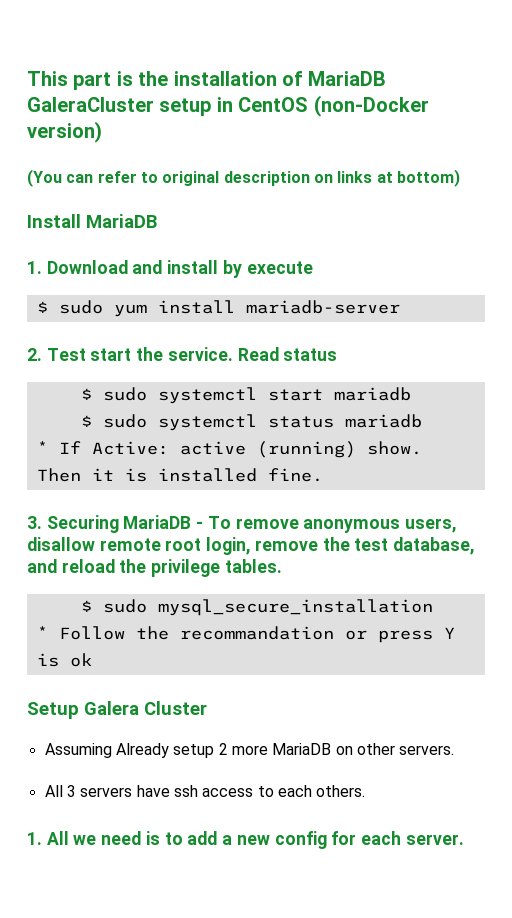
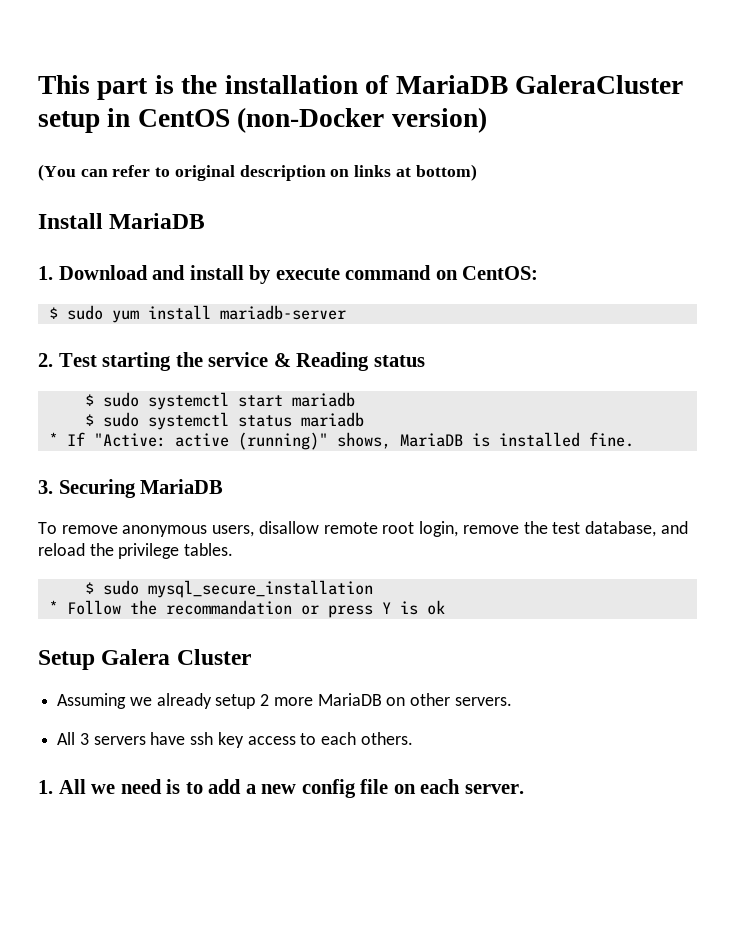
- 1. Download and install by execute
+ 1. Download and install by execute command on CentOS:
- 2. Test start the service. Read status
+ 2. Test starting the service & Reading status
- * If Active: active (running) show. Then it is installed fine.
+ * If "Active: active (running)" shows, MariaDB is installed fine.
- 3. Securing MariaDB - To remove anonymous users, disallow remote root login, remove the test database, and reload the privilege tables.
+ 3. Securing MariaDB
+ To remove anonymous users, disallow remote root login, remove the test database, and reload the privilege tables.
- Assuming Already setup 2 more MariaDB on other servers.
+ Assuming we already setup 2 more MariaDB on other servers.
- All 3 servers have ssh access to each others.
+ All 3 servers have ssh key access to each others.
- 1. All we need is to add a new config for each server.
+ 1. All we need is to add a new config file on each server.

